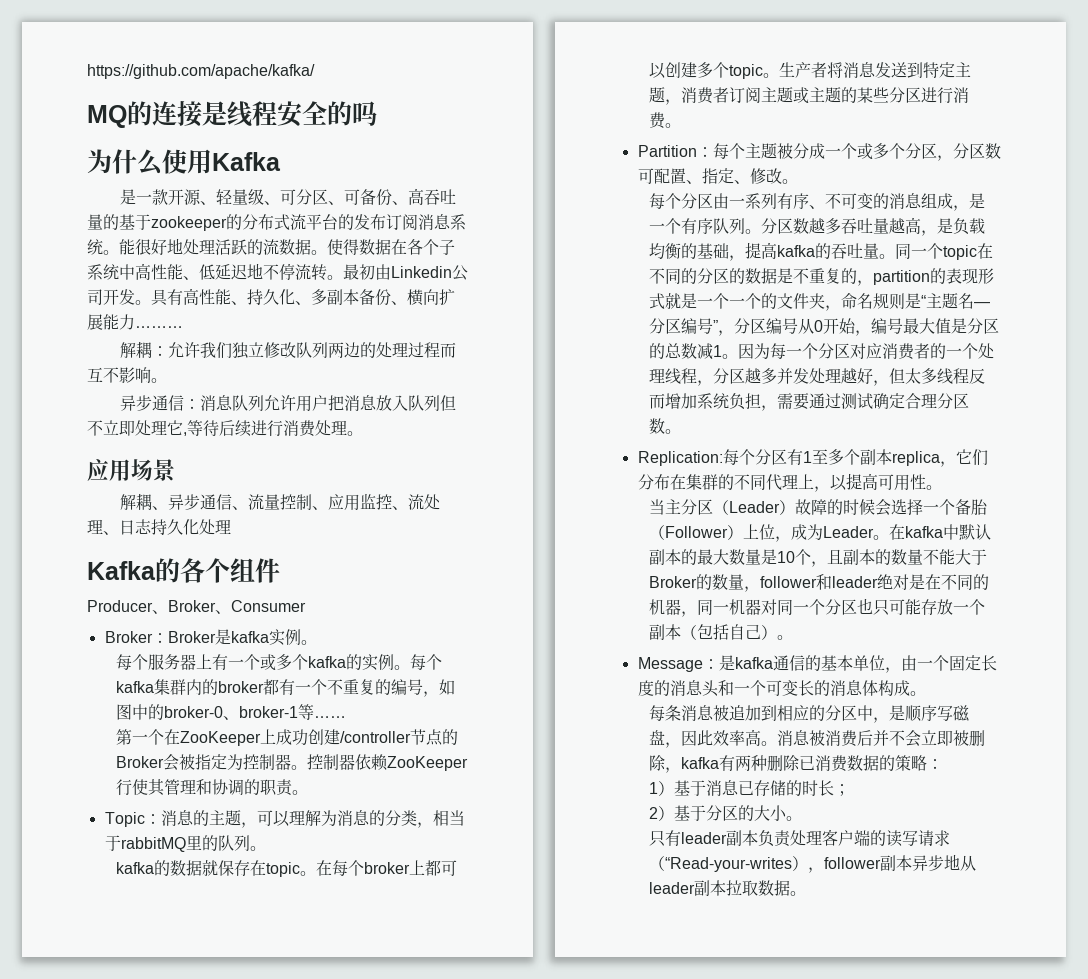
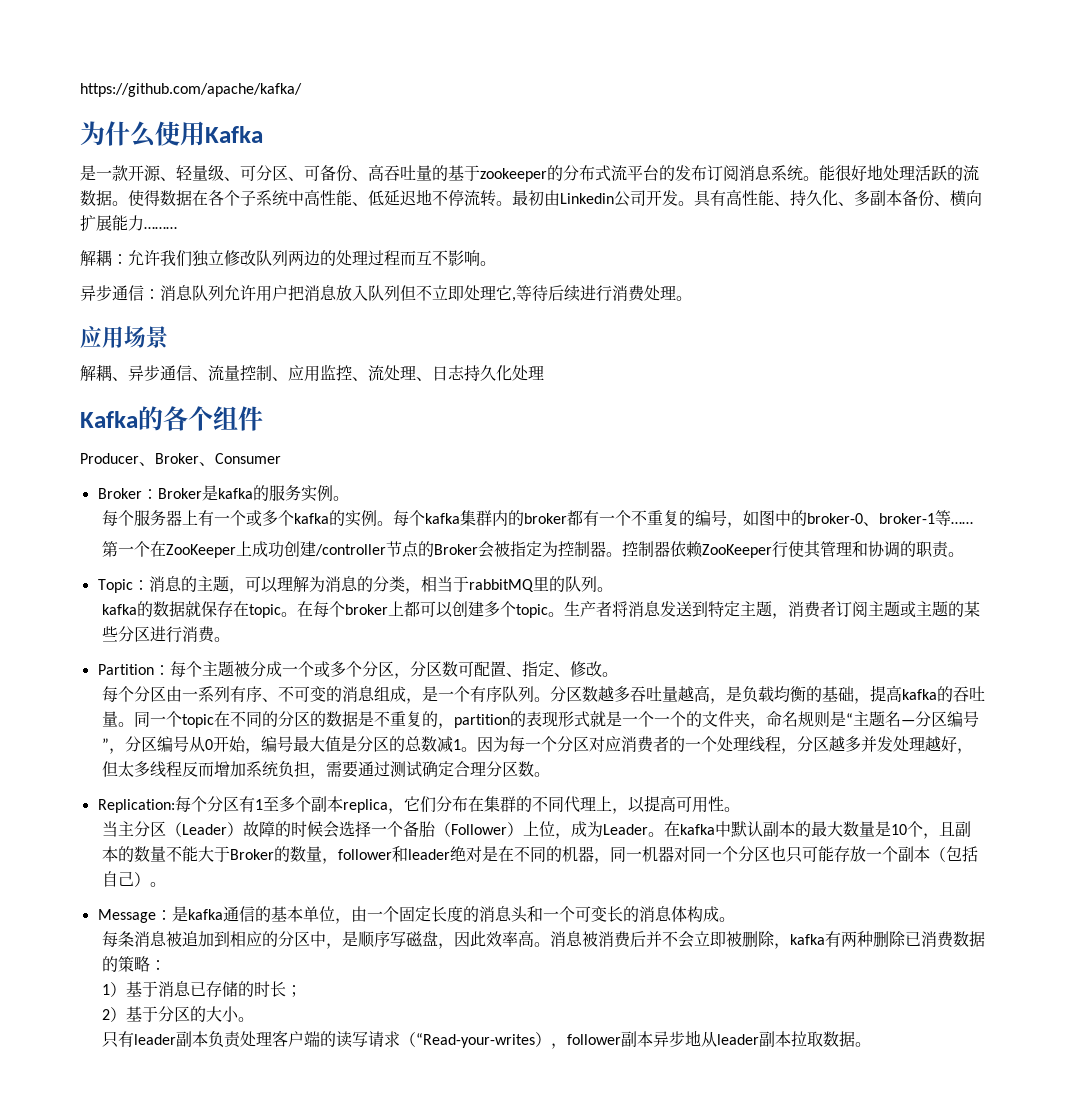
- MQ的连接是线程安全的吗
- Broker：Broker是kafka实例。
+ Broker：Broker是kafka的服务实例。

